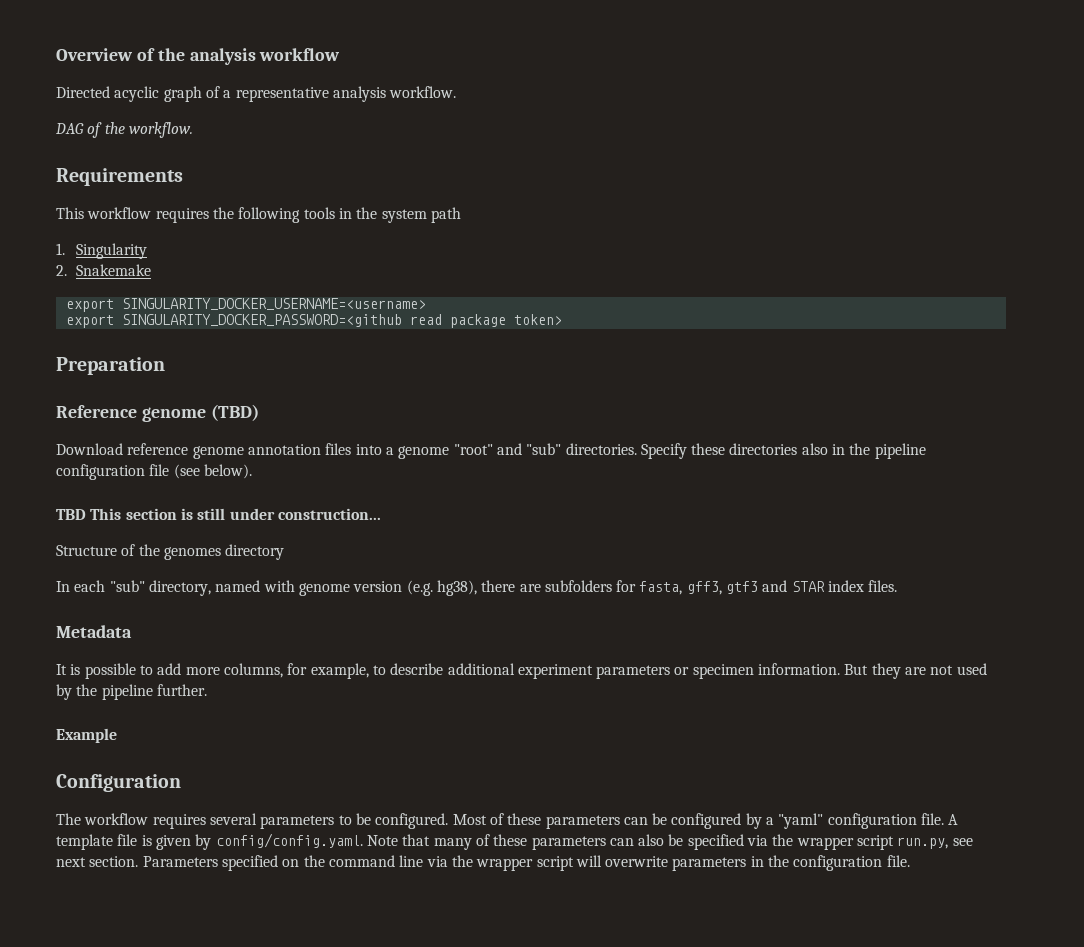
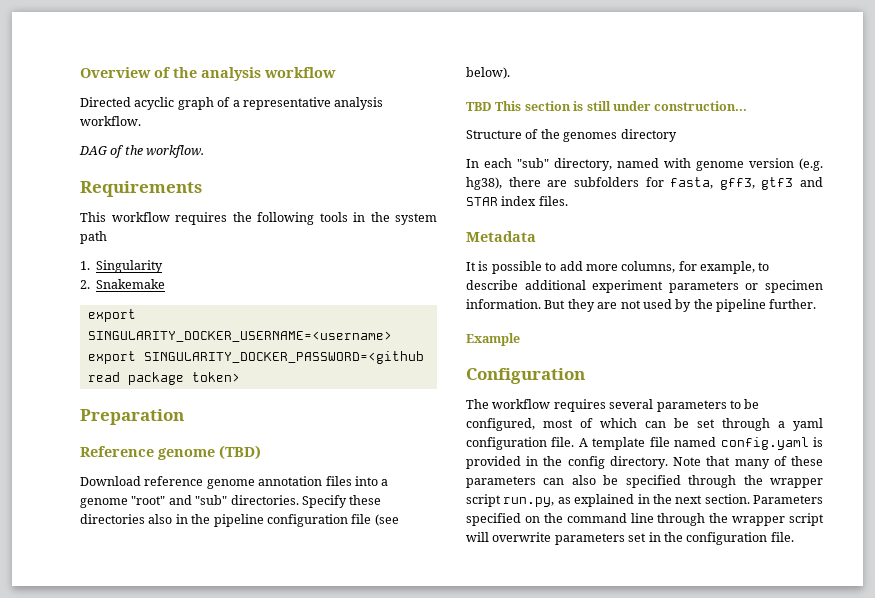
- The workflow requires several parameters to be configured. Most of these parameters can be configured by a "yaml" configuration file.
+ The workflow requires several parameters to be configured, most of which can be set through a yaml configuration file.
- A template file is given by config/config.yaml. Note that many of these parameters can also be specified via the wrapper script run.py, see next section.
+ A template file named config.yaml is provided in the config directory. Note that many of these parameters can also be specified through the wrapper script run.py, as explained in the next section.
- Parameters specified on the command line via the wrapper script will overwrite parameters in the configuration file.
+ Parameters specified on the command line through the wrapper script will overwrite parameters set in the configuration file.

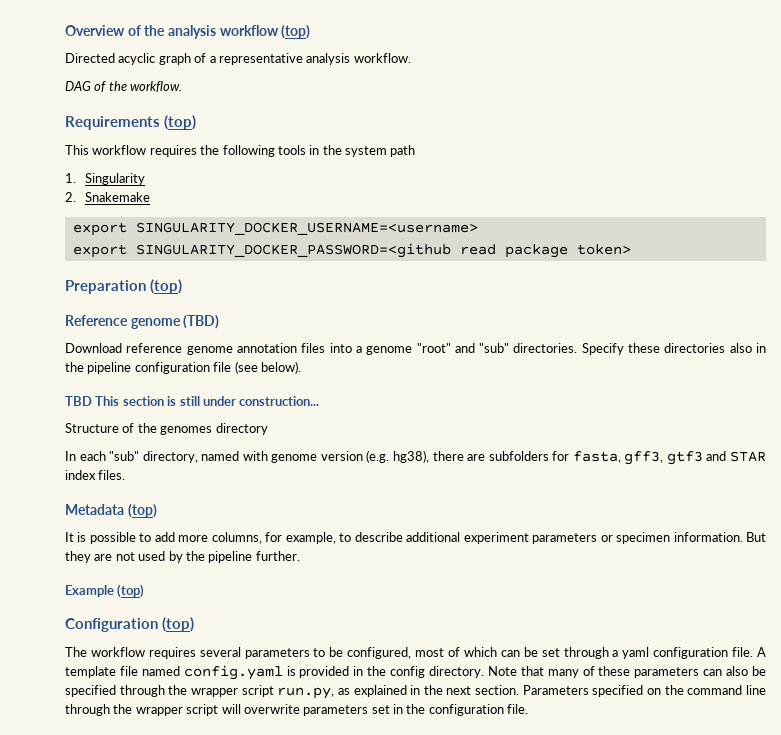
- Overview of the analysis workflow
+ Overview of the analysis workflow (top)
- Requirements
+ Requirements (top)
- Preparation
+ Preparation (top)
- Metadata
+ Metadata (top)
- Example
+ Example (top)
- Configuration
+ Configuration (top)

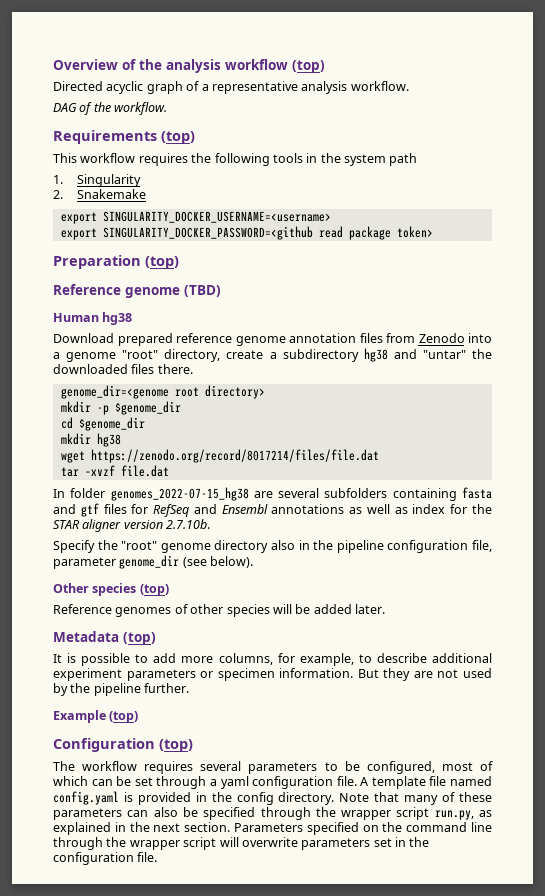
+ Human hg38
- Download reference genome annotation files into a genome "root" and "sub" directories. Specify these directories also in the pipeline configuration file (see below).
+ Download prepared reference genome annotation files from Zenodo into a genome "root" directory, create a subdirectory hg38 and "untar" the downloaded files there.
+ genome_dir=<genome root directory>
+ mkdir -p $genome_dir
+ cd $genome_dir
+ mkdir hg38
+ wget https://zenodo.org/record/8017214/files/file.dat
+ tar –xvzf file.dat
+ In folder genomes_2022-07-15_hg38 are several subfolders containing fasta and gtf files for RefSeq and Ensembl annotations as well as index for the STAR aligner version 2.7.10b.
+ Specify the "root" genome directory also in the pipeline configuration file, parameter genome_dir (see below).
- TBD This section is still under construction...
- Structure of the genomes directory
- In each "sub" directory, named with genome version (e.g. hg38), there are subfolders for fasta, gff3, gtf3 and STAR index files.
+ Other species (top)
+ Reference genomes of other species will be added later.

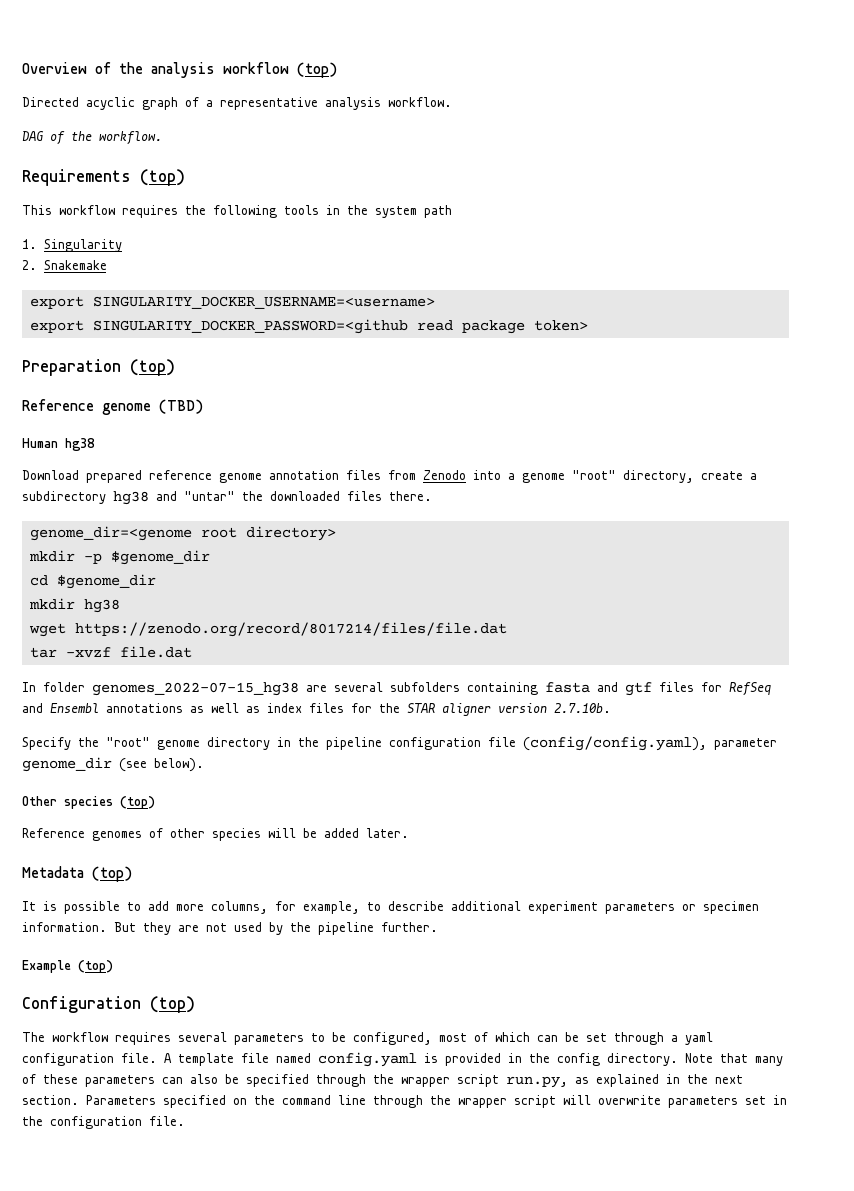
- In folder genomes_2022-07-15_hg38 are several subfolders containing fasta and gtf files for RefSeq and Ensembl annotations as well as index for the STAR aligner version 2.7.10b.
+ In folder genomes_2022-07-15_hg38 are several subfolders containing fasta and gtf files for RefSeq and Ensembl annotations as well as index files for the STAR aligner version 2.7.10b.
- Specify the "root" genome directory also in the pipeline configuration file, parameter genome_dir (see below).
+ Specify the "root" genome directory in the pipeline configuration file (config/config.yaml), parameter genome_dir (see below).

